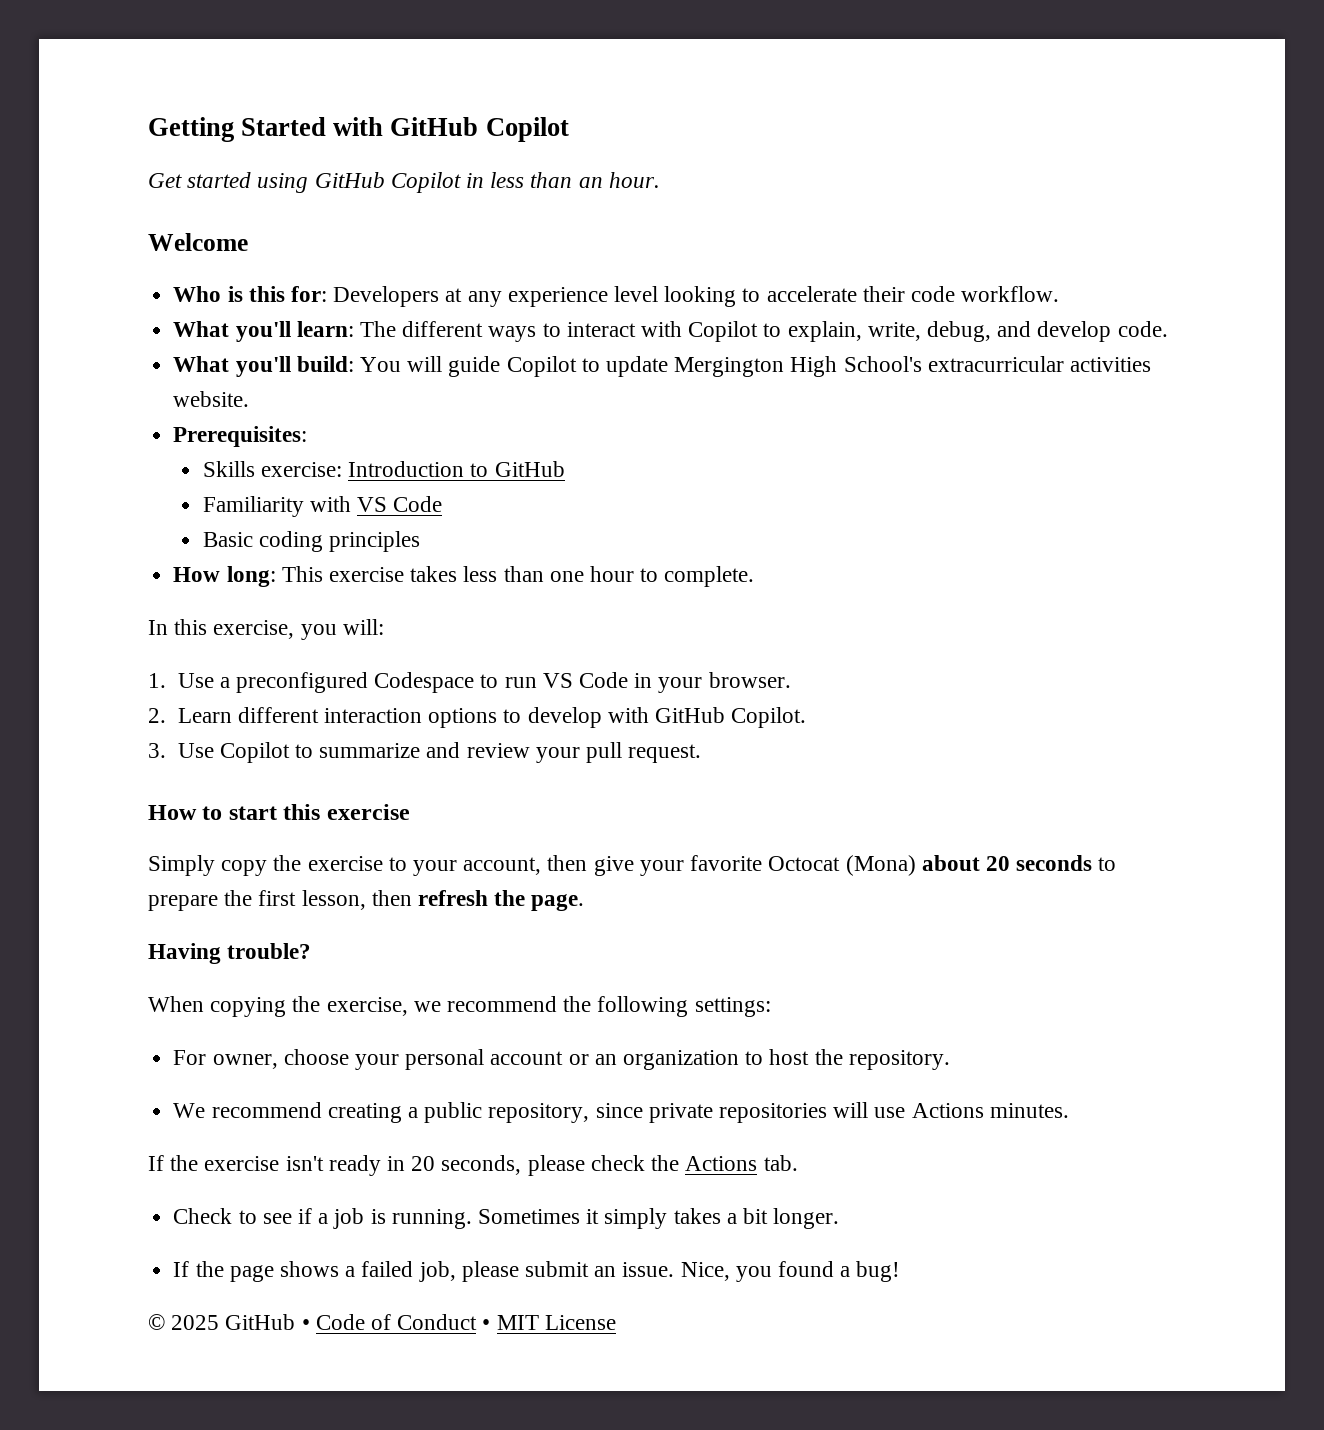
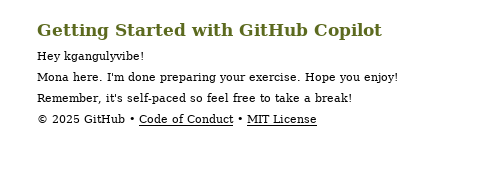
- Get started using GitHub Copilot in less than an hour.
- Welcome
- Who is this for: Developers at any experience level looking to accelerate their code workflow.
- What you'll learn: The different ways to interact with Copilot to explain, write, debug, and develop code.
- What you'll build: You will guide Copilot to update Mergington High School's extracurricular activities website.
- Prerequisites:
- Skills exercise: Introduction to GitHub
- Familiarity with VS Code
- Basic coding principles
- How long: This exercise takes less than one hour to complete.
- In this exercise, you will:
- 1. Use a preconfigured Codespace to run VS Code in your browser.
- 2. Learn different interaction options to develop with GitHub Copilot.
- 3. Use Copilot to summarize and review your pull request.
- How to start this exercise
- Simply copy the exercise to your account, then give your favorite Octocat (Mona) about 20 seconds to prepare the first lesson, then refresh the page.
- Having trouble?
- When copying the exercise, we recommend the following settings:
- For owner, choose your personal account or an organization to host the repository.
- We recommend creating a public repository, since private repositories will use Actions minutes.
- If the exercise isn't ready in 20 seconds, please check the Actions tab.
- Check to see if a job is running. Sometimes it simply takes a bit longer.
- If the page shows a failed job, please submit an issue. Nice, you found a bug!
+ Hey kgangulyvibe!
+ Mona here. I'm done preparing your exercise. Hope you enjoy!
+ Remember, it's self-paced so feel free to take a break!

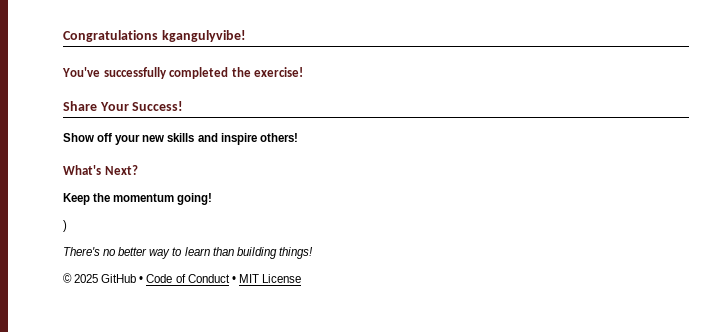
- Getting Started with GitHub Copilot
- Hey kgangulyvibe!
- Mona here. I'm done preparing your exercise. Hope you enjoy!
- Remember, it's self-paced so feel free to take a break!
+ Congratulations kgangulyvibe!
+ You've successfully completed the exercise!
+ Share Your Success!
+ Show off your new skills and inspire others!
+ What's Next?
+ Keep the momentum going!
+ )
+ There's no better way to learn than building things!

